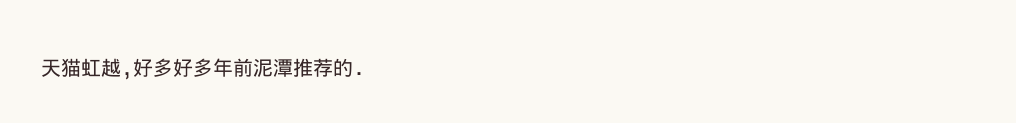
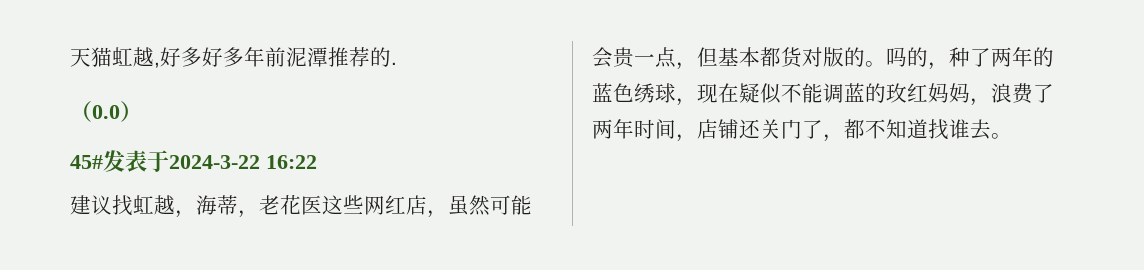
+ （0.0）
+ 45#发表于2024-3-22 16:22
+ 建议找虹越，海蒂，老花医这些网红店，虽然可能会贵一点，但基本都货对版的。吗的，种了两年的蓝色绣球，现在疑似不能调蓝的玫红妈妈，浪费了两年时间，店铺还关门了，都不知道找谁去。

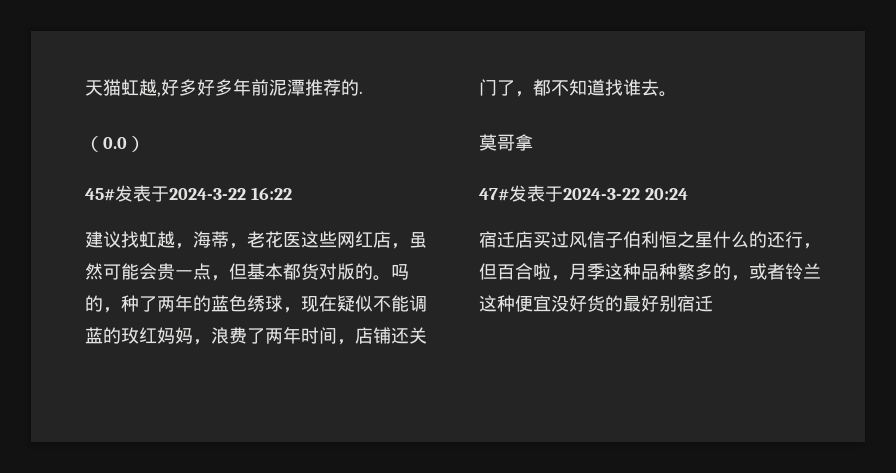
+ 莫哥拿
+ 47#发表于2024-3-22 20:24
+ 宿迁店买过风信子伯利恒之星什么的还行，但百合啦，月季这种品种繁多的，或者铃兰这种便宜没好货的最好别宿迁

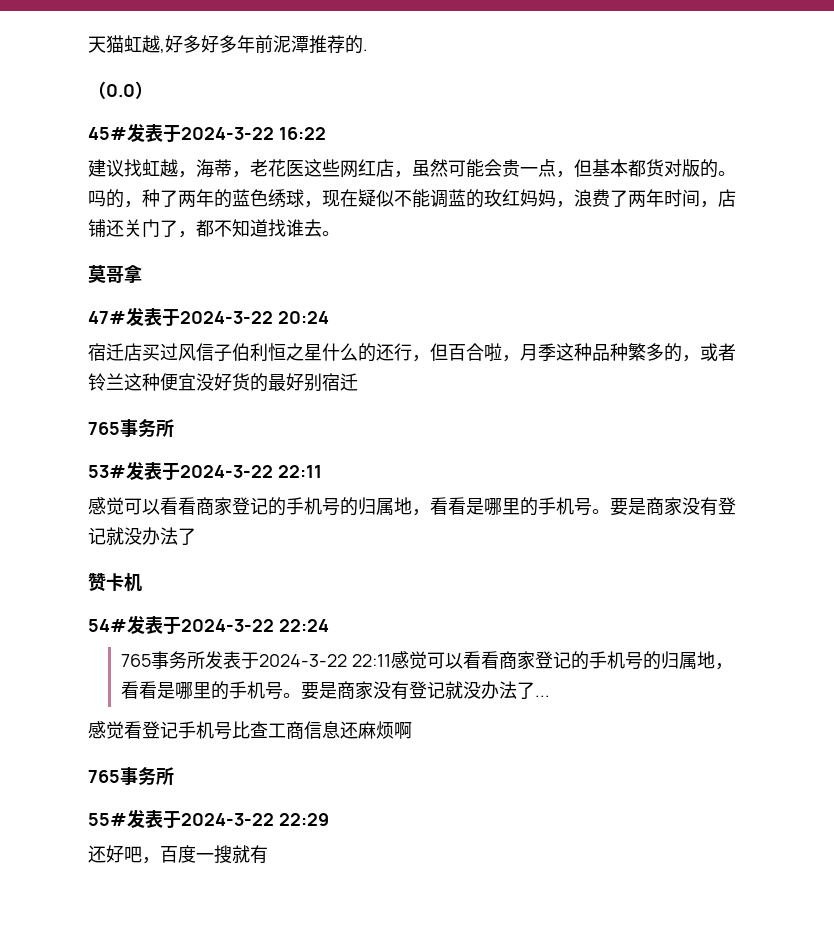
  宿迁店买过风信子伯利恒之星什么的还行，但百合啦，月季这种品种繁多的，或者铃兰这种便宜没好货的最好别宿迁
+ 765事务所
+ 53#发表于2024-3-22 22:11
+ 感觉可以看看商家登记的手机号的归属地，看看是哪里的手机号。要是商家没有登记就没办法了
+ 赞卡机
+ 54#发表于2024-3-22 22:24
+ 765事务所发表于2024-3-22 22:11感觉可以看看商家登记的手机号的归属地，看看是哪里的手机号。要是商家没有登记就没办法了...
+ 感觉看登记手机号比查工商信息还麻烦啊
+ 765事务所
+ 55#发表于2024-3-22 22:29
+ 还好吧，百度一搜就有

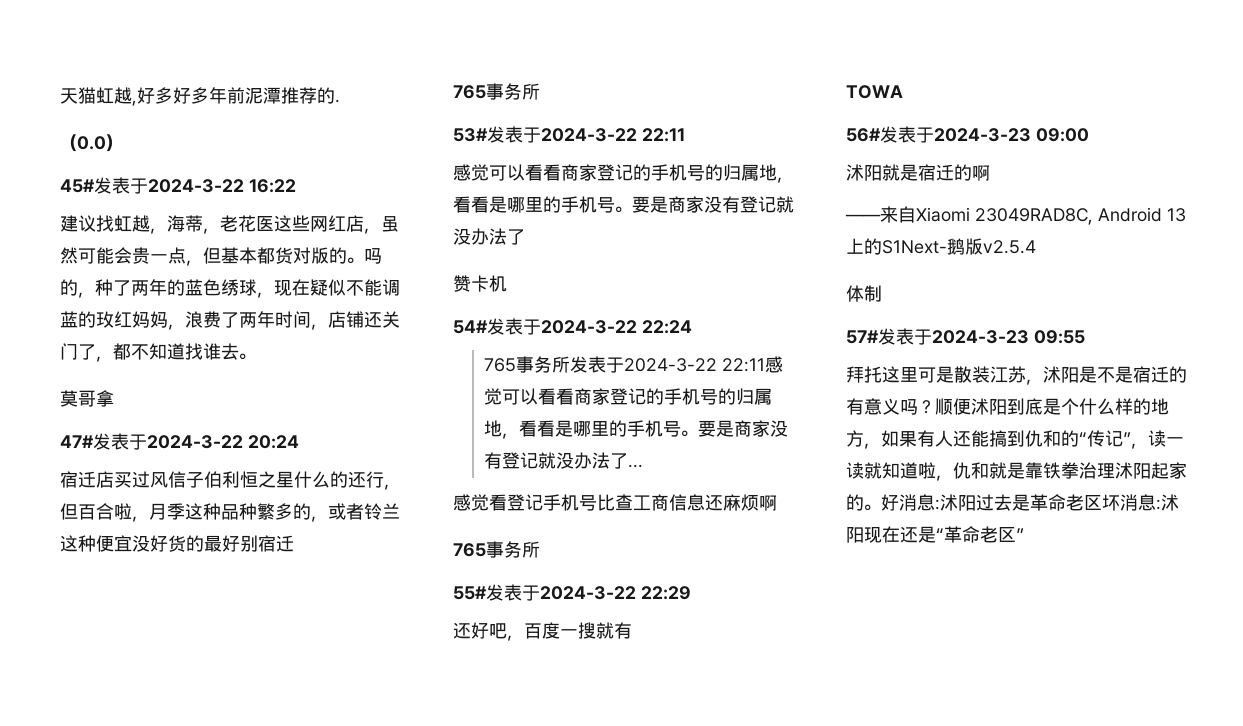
+ TOWA
+ 56#发表于2024-3-23 09:00
+ 沭阳就是宿迁的啊
+ ——来自Xiaomi 23049RAD8C, Android 13上的S1Next-鹅版v2.5.4
+ 体制
+ 57#发表于2024-3-23 09:55
+ 拜托这里可是散装江苏，沭阳是不是宿迁的有意义吗？顺便沭阳到底是个什么样的地方，如果有人还能搞到仇和的“传记”，读一读就知道啦，仇和就是靠铁拳治理沭阳起家的。好消息:沭阳过去是革命老区坏消息:沭阳现在还是“革命老区”

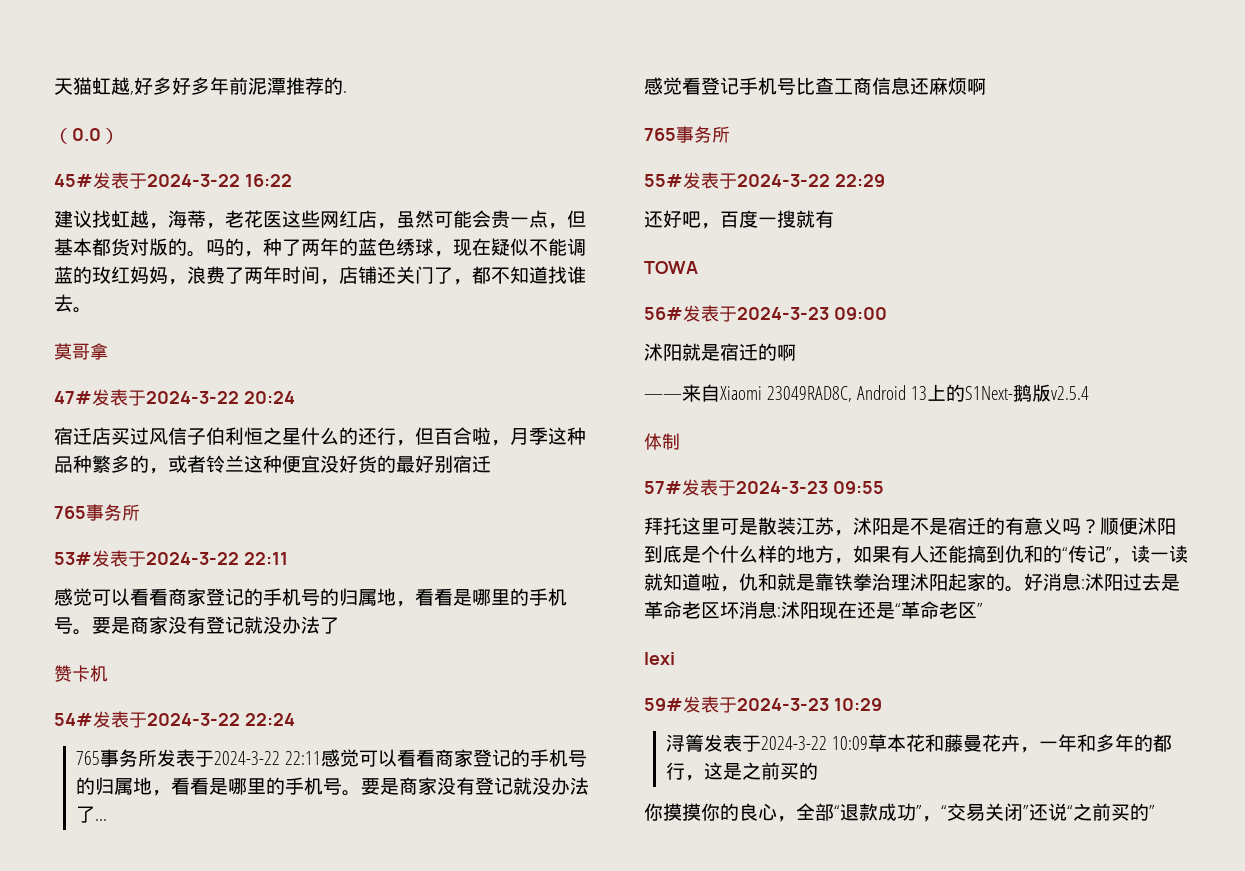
+ lexi
+ 59#发表于2024-3-23 10:29
+ 浔箐发表于2024-3-22 10:09草本花和藤曼花卉，一年和多年的都行，这是之前买的
+ 你摸摸你的良心，全部“退款成功”，“交易关闭”还说“之前买的”

